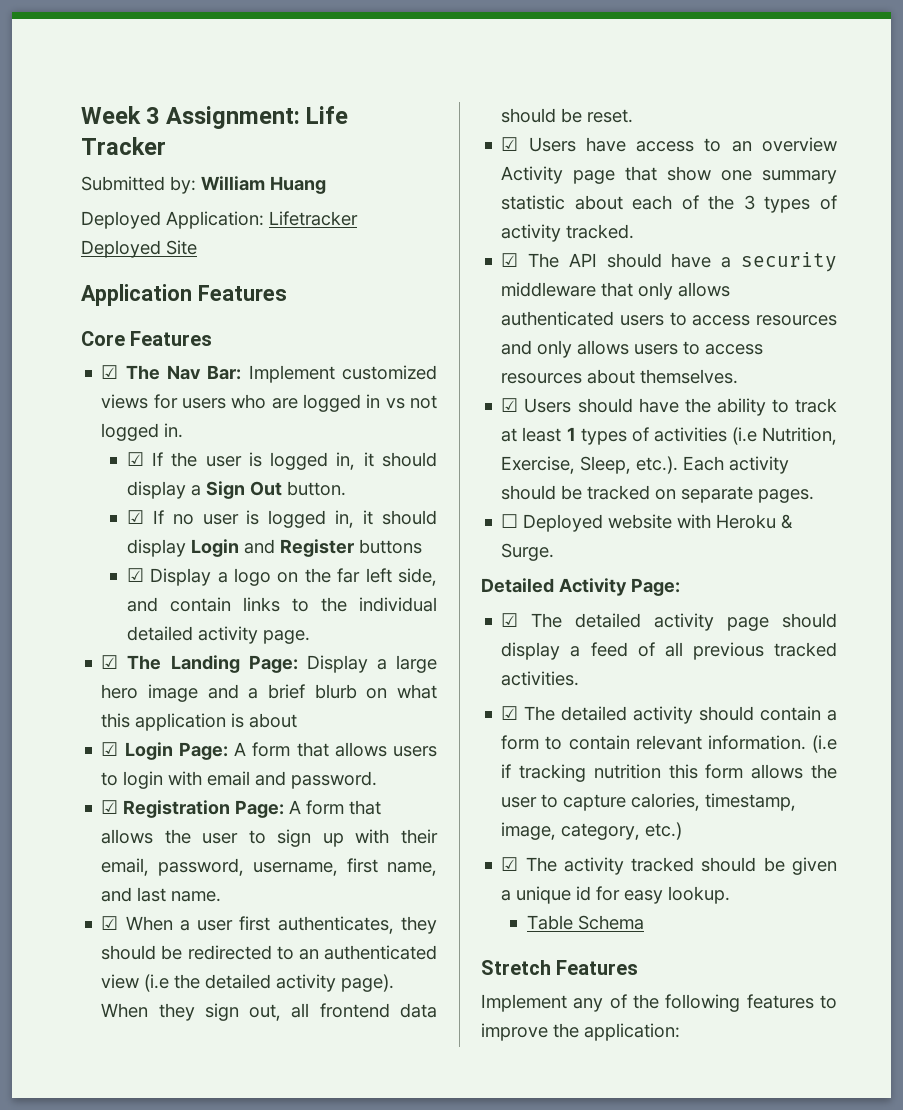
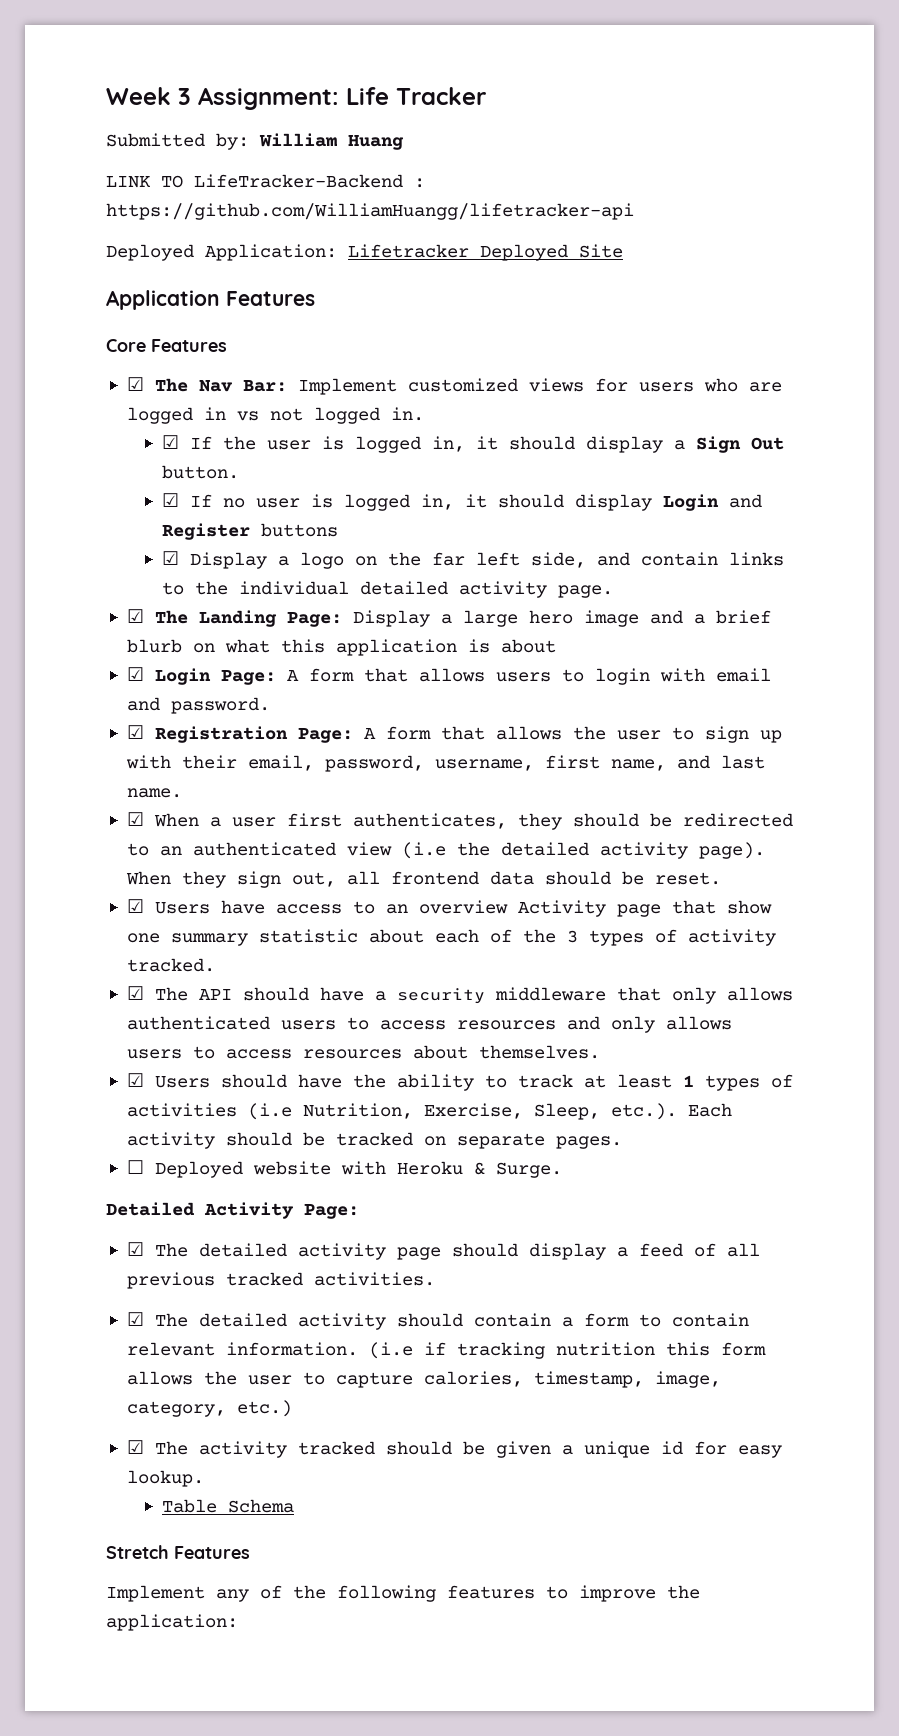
+ LINK TO LifeTracker-Backend : https://github.com/WilliamHuangg/lifetracker-api

